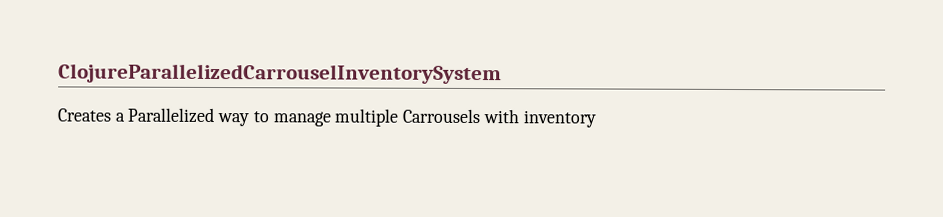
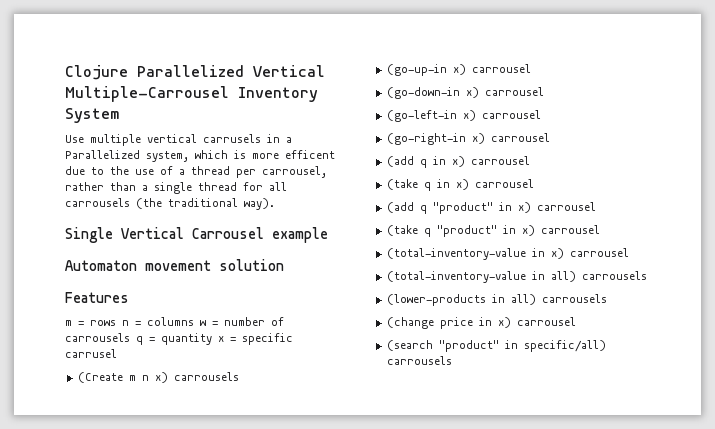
- ClojureParallelizedCarrouselInventorySystem
- Creates a Parallelized way to manage multiple Carrousels with inventory
+ Clojure Parallelized Vertical Multiple-Carrousel Inventory System
+ Use multiple vertical carrusels in a Parallelized system, which is more efficent due to the use of a thread per carrousel, rather than a single thread for all carrousels (the traditional way).
+ Single Vertical Carrousel example
+ Automaton movement solution
+ Features
+ m = rows n = columns w = number of carrousels q = quantity x = specific carrusel
+ (Create m n x) carrousels
+ (go-up-in x) carrousel
+ (go-down-in x) carrousel
+ (go-left-in x) carrousel
+ (go-right-in x) carrousel
+ (add q in x) carrousel
+ (take q in x) carrousel
+ (add q "product" in x) carrousel
+ (take q "product" in x) carrousel
+ (total-inventory-value in x) carrousel
+ (total-inventory-value in all) carrousels
+ (lower-products in all) carrousels
+ (change price in x) carrousel
+ (search "product" in specific/all) carrousels

